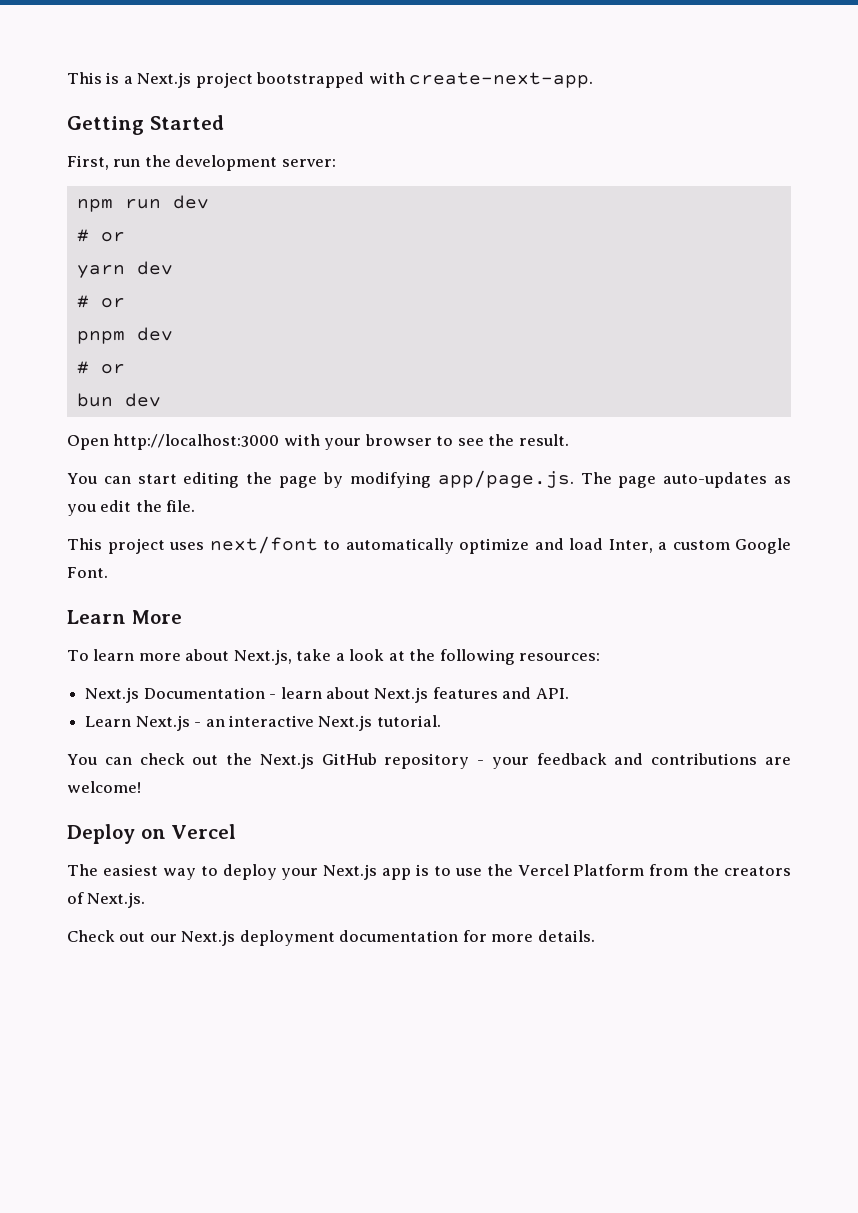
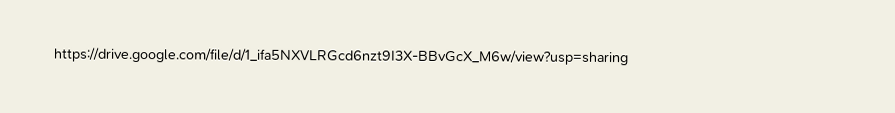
- This is a Next.js project bootstrapped with create-next-app.
- Getting Started
- First, run the development server:
- npm run dev
- # or
- yarn dev
- # or
- pnpm dev
- # or
- bun dev
- Open http://localhost:3000 with your browser to see the result.
- You can start editing the page by modifying app/page.js. The page auto-updates as you edit the file.
- This project uses next/font to automatically optimize and load Inter, a custom Google Font.
- Learn More
- To learn more about Next.js, take a look at the following resources:
- Next.js Documentation - learn about Next.js features and API.
- Learn Next.js - an interactive Next.js tutorial.
- You can check out the Next.js GitHub repository - your feedback and contributions are welcome!
- Deploy on Vercel
- The easiest way to deploy your Next.js app is to use the Vercel Platform from the creators of Next.js.
- Check out our Next.js deployment documentation for more details.
+ https://drive.google.com/file/d/1_ifa5NXVLRGcd6nzt9I3X-BBvGcX_M6w/view?usp=sharing

